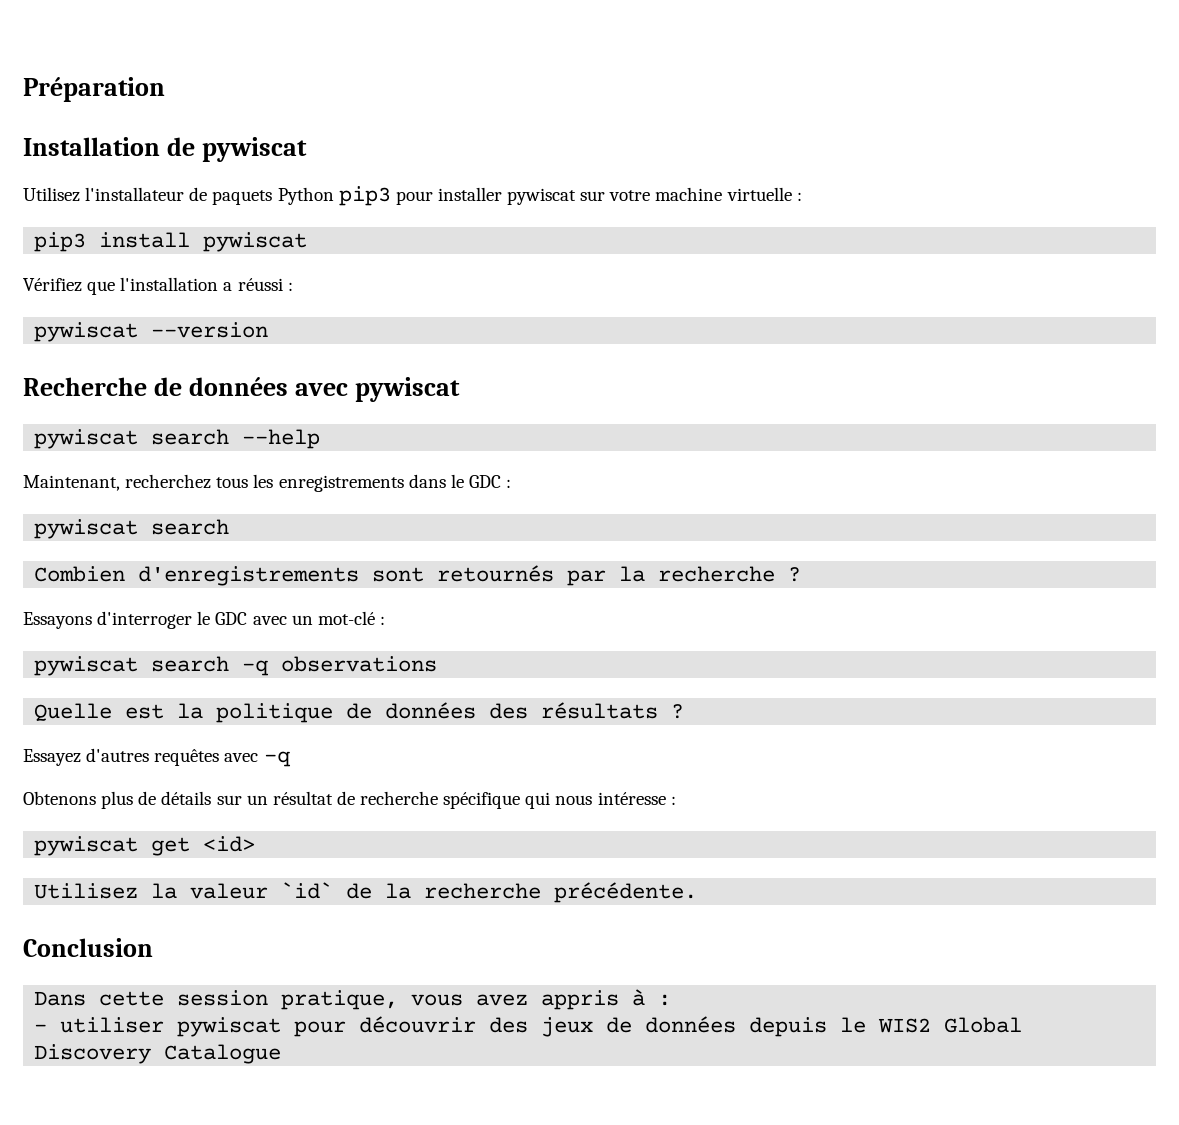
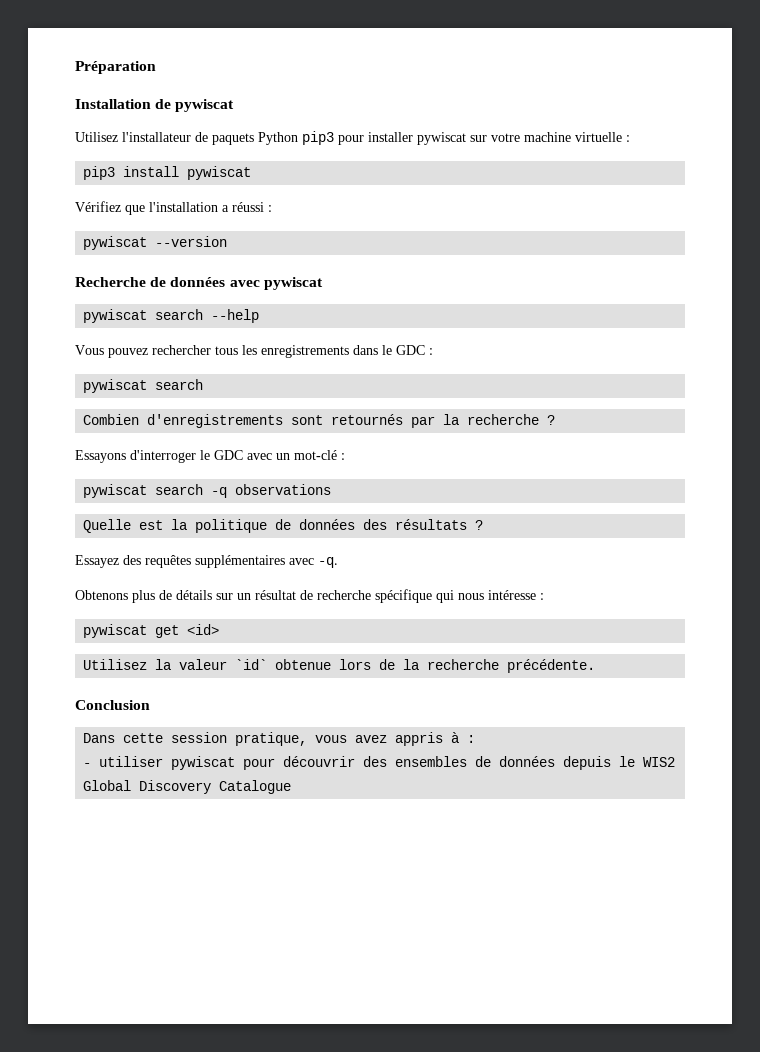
- Maintenant, recherchez tous les enregistrements dans le GDC :
+ Vous pouvez rechercher tous les enregistrements dans le GDC :
- Essayez d'autres requêtes avec -q
+ Essayez des requêtes supplémentaires avec -q.
- Utilisez la valeur `id` de la recherche précédente.
+ Utilisez la valeur `id` obtenue lors de la recherche précédente.
- - utiliser pywiscat pour découvrir des jeux de données depuis le WIS2 Global Discovery Catalogue
+ - utiliser pywiscat pour découvrir des ensembles de données depuis le WIS2 Global Discovery Catalogue

